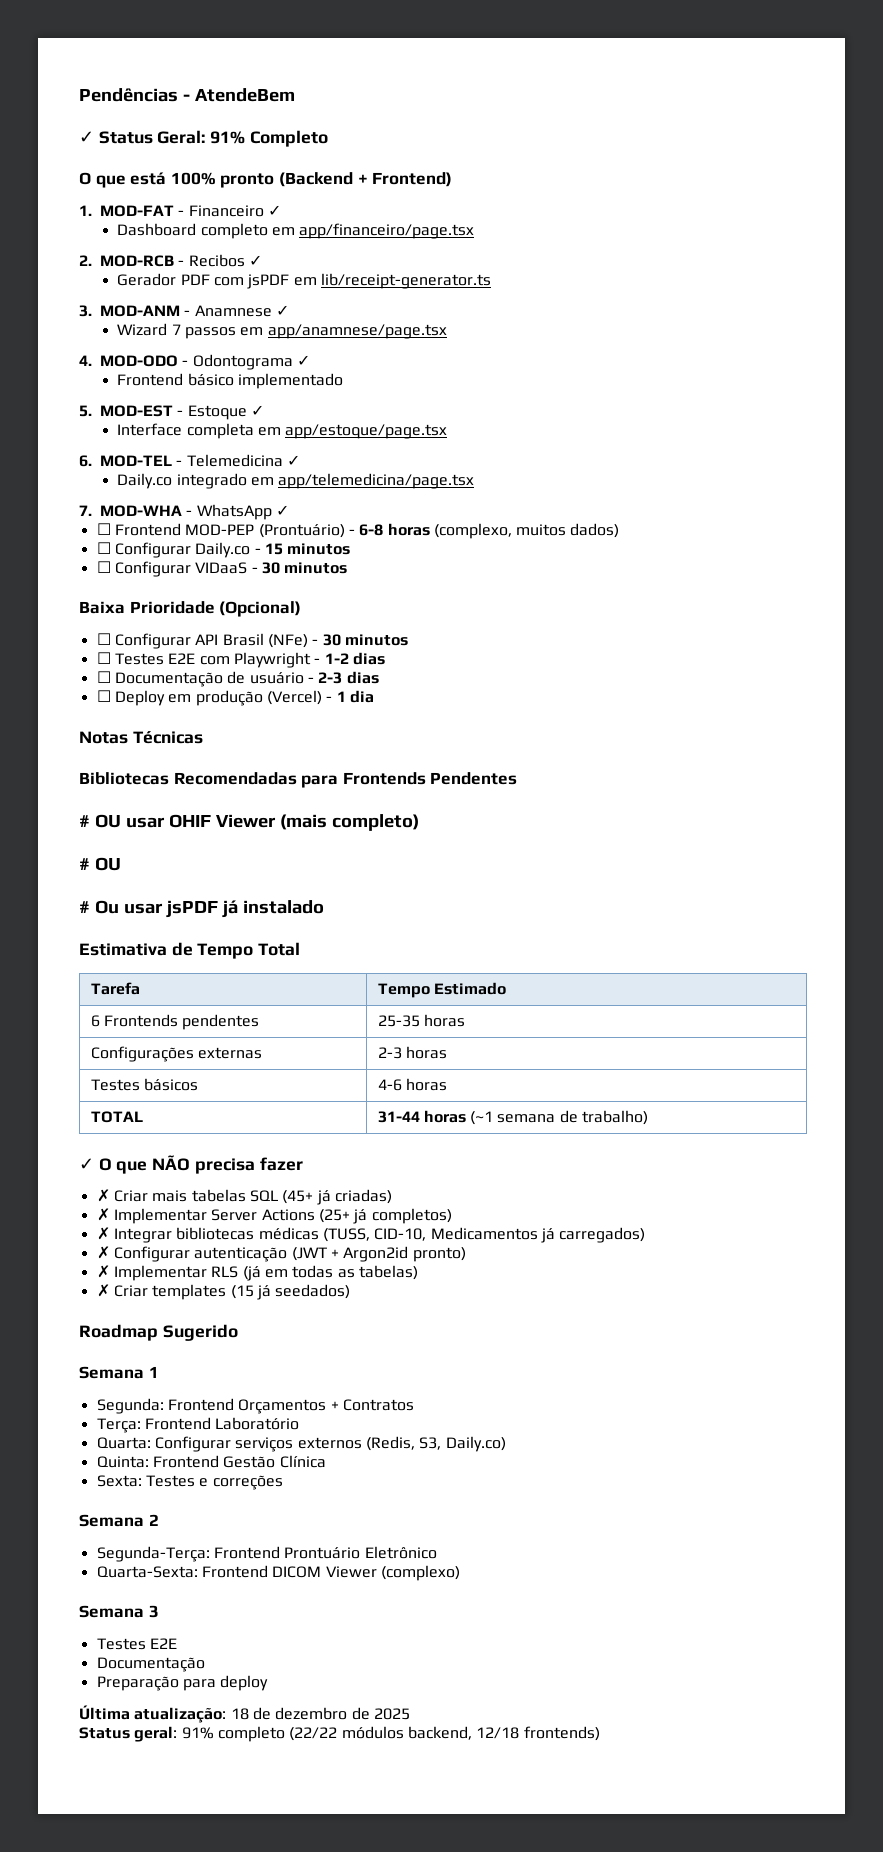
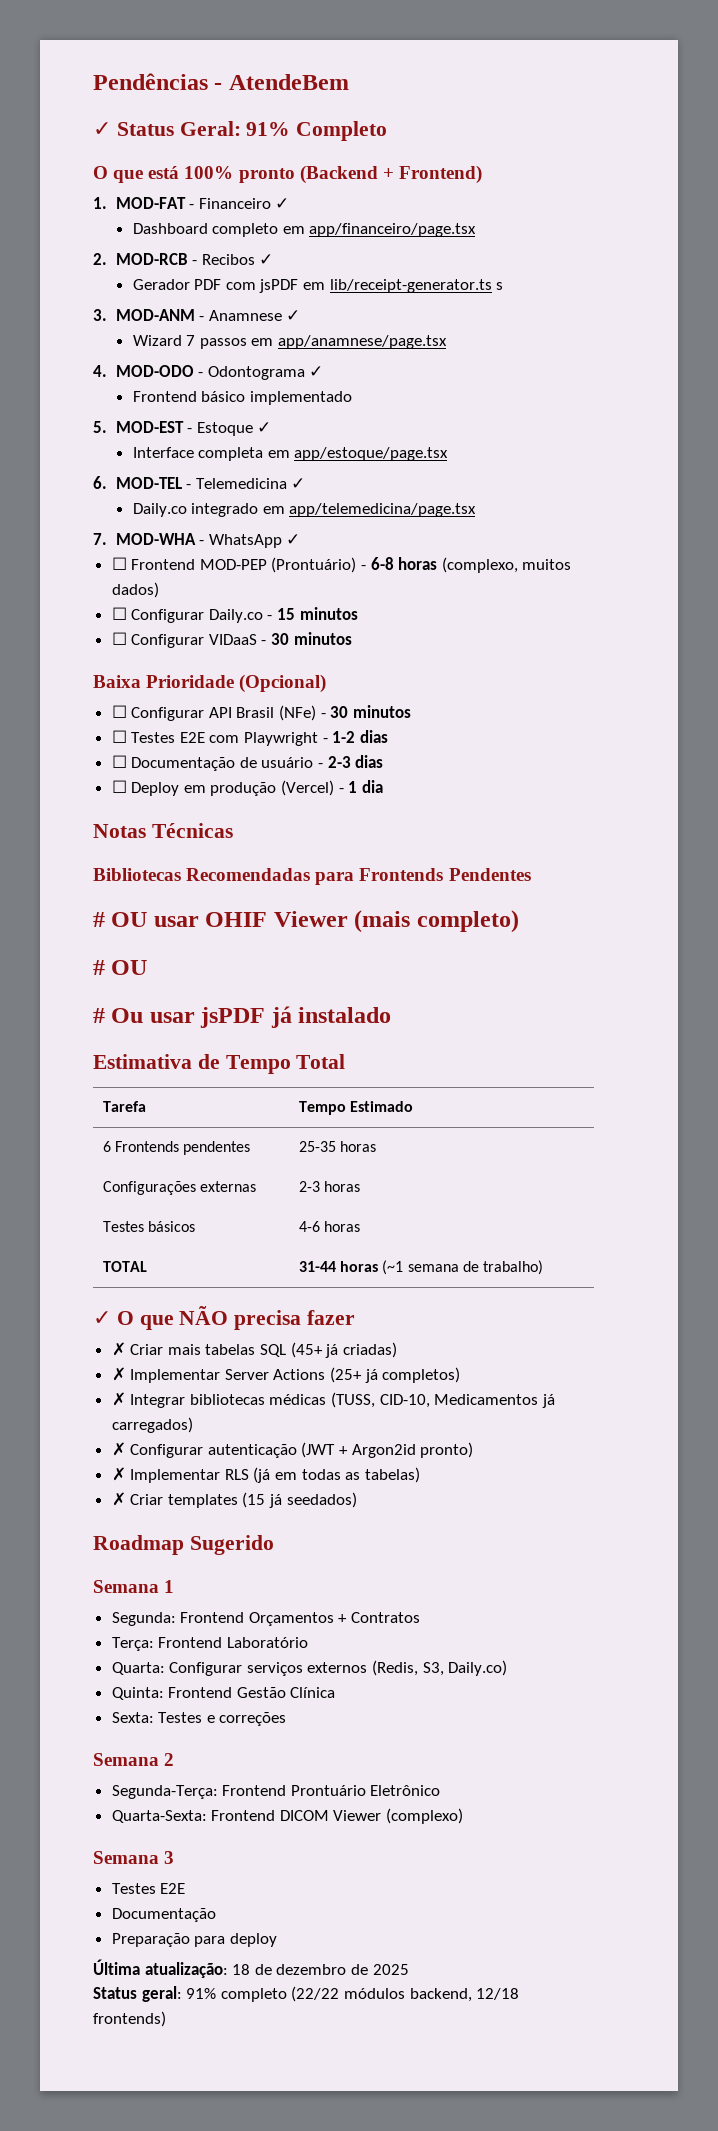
- Gerador PDF com jsPDF em lib/receipt-generator.ts
+ Gerador PDF com jsPDF em lib/receipt-generator.ts s

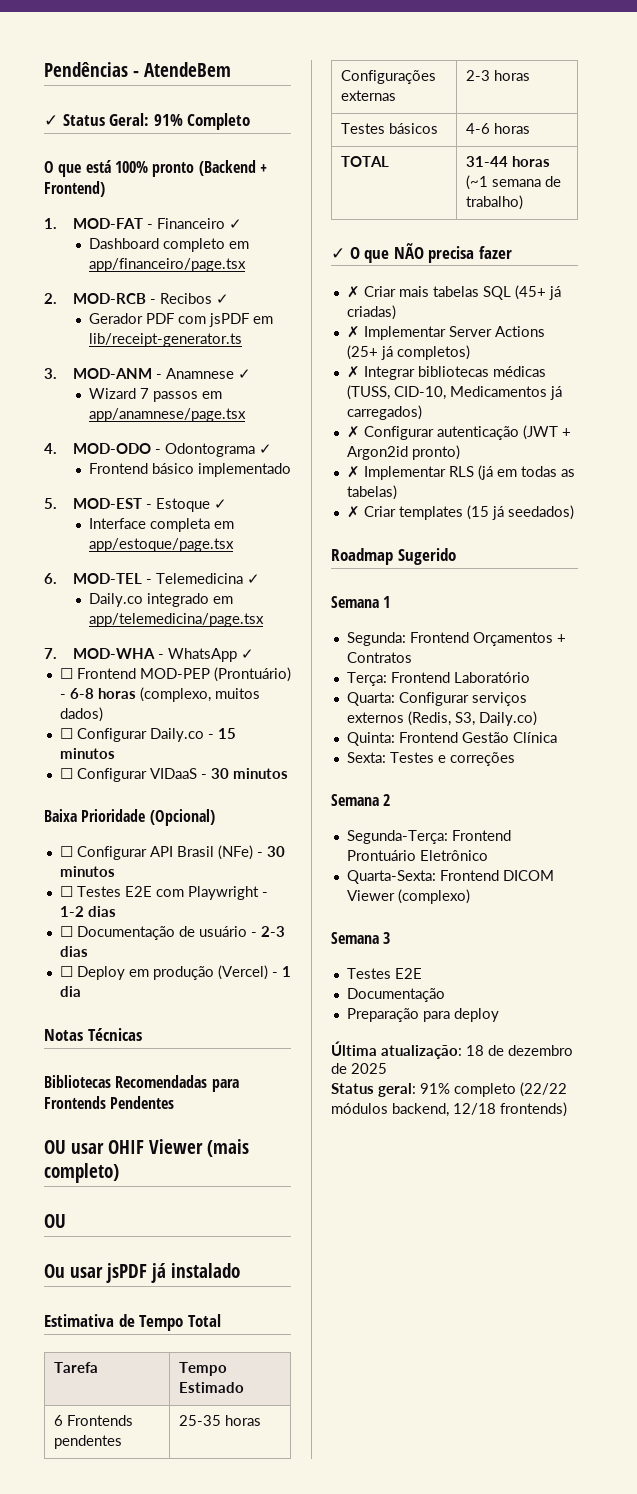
- Gerador PDF com jsPDF em lib/receipt-generator.ts s
+ Gerador PDF com jsPDF em lib/receipt-generator.ts
- # OU usar OHIF Viewer (mais completo)
- # OU
+ OU usar OHIF Viewer (mais completo)
+ OU
- # Ou usar jsPDF já instalado
+ Ou usar jsPDF já instalado

